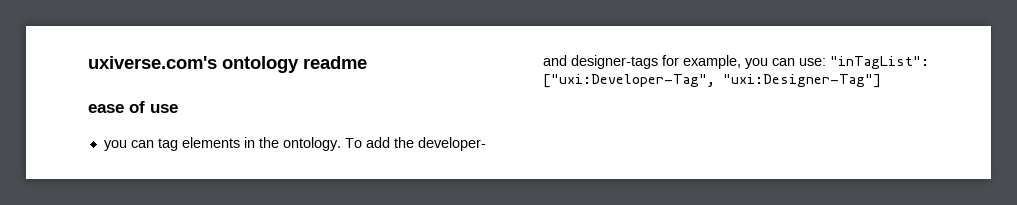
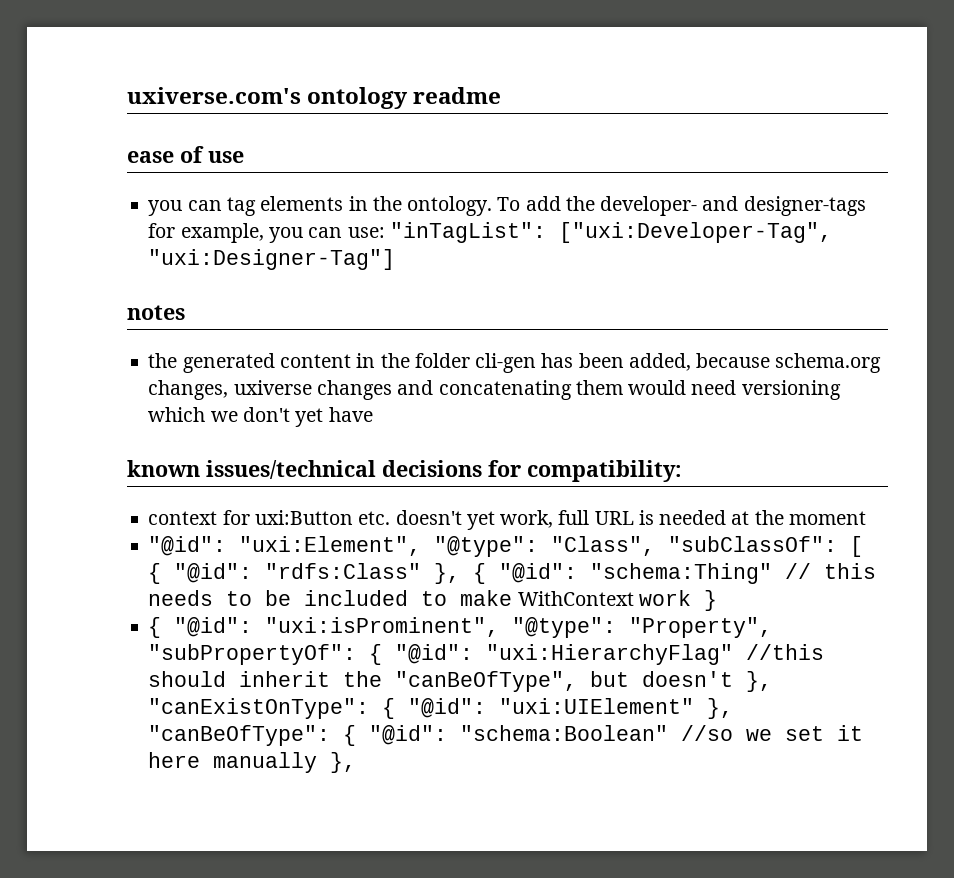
+ notes
+ the generated content in the folder cli-gen has been added, because schema.org changes, uxiverse changes and concatenating them would need versioning which we don't yet have
+ known issues/technical decisions for compatibility:
+ context for uxi:Button etc. doesn't yet work, full URL is needed at the moment
+ "@id": "uxi:Element", "@type": "Class", "subClassOf": [ { "@id": "rdfs:Class" }, { "@id": "schema:Thing" // this needs to be included to make WithContext work }
+ { "@id": "uxi:isProminent", "@type": "Property", "subPropertyOf": { "@id": "uxi:HierarchyFlag" //this should inherit the "canBeOfType", but doesn't }, "canExistOnType": { "@id": "uxi:UIElement" }, "canBeOfType": { "@id": "schema:Boolean" //so we set it here manually },

